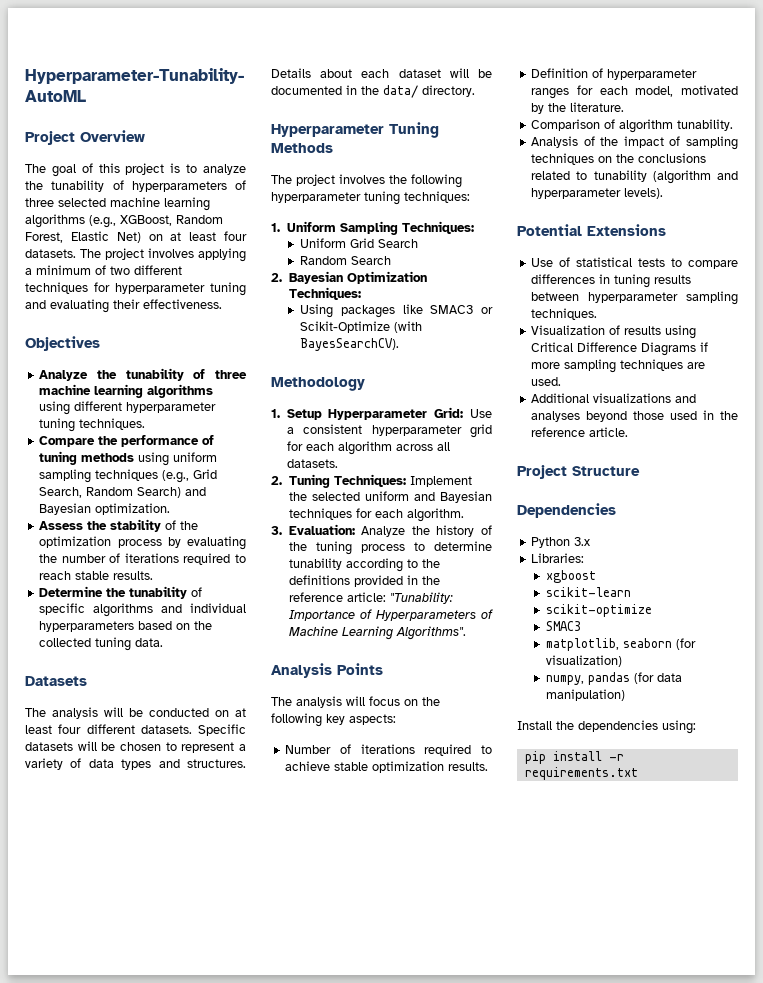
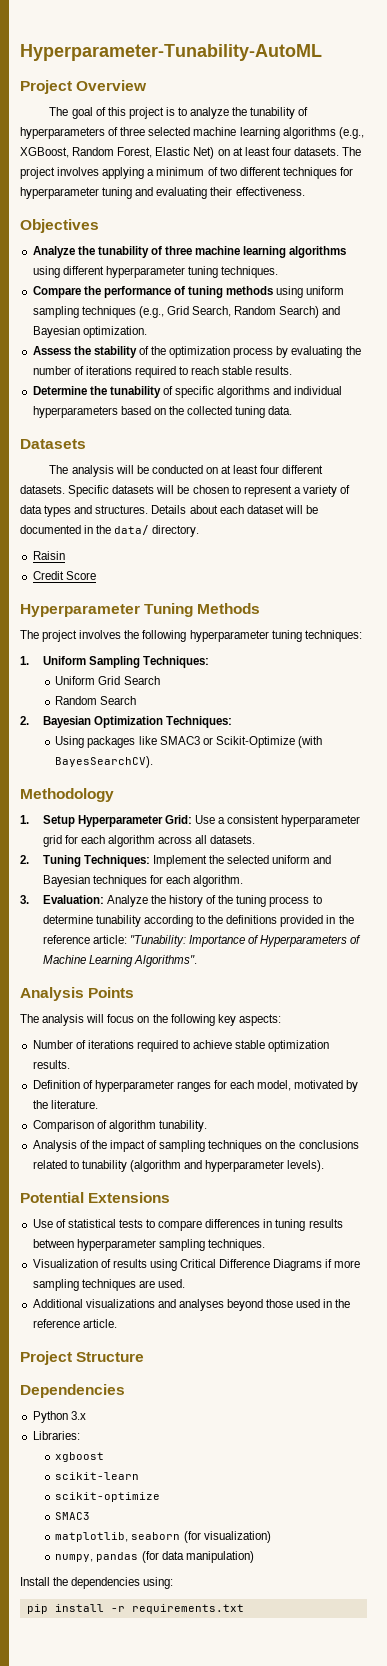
+ Raisin
+ Credit Score

